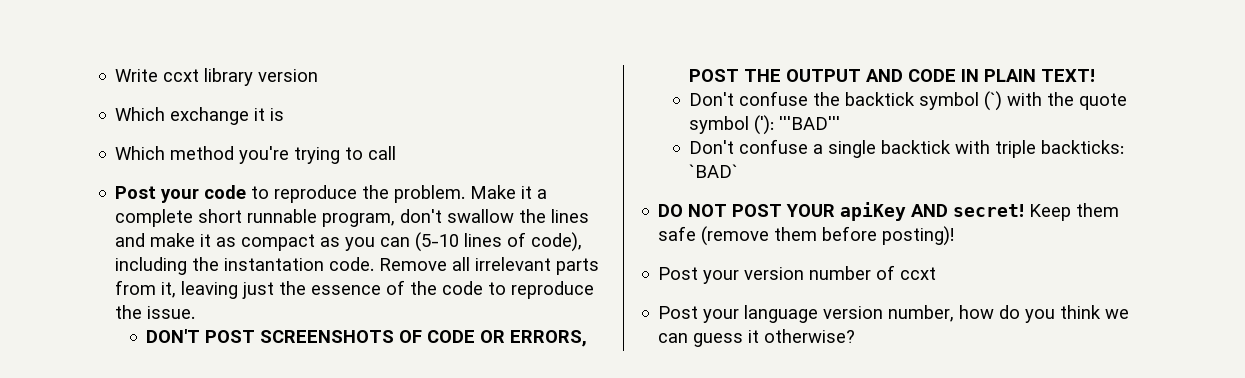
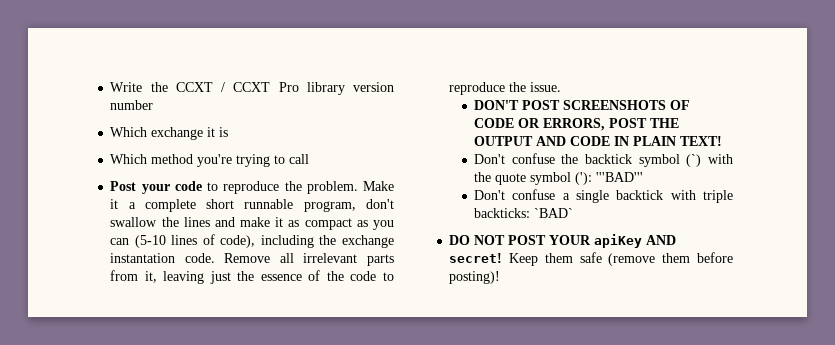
- Write ccxt library version
+ Write the CCXT / CCXT Pro library version number
- Make it a complete short runnable program, don't swallow the lines and make it as compact as you can (5-10 lines of code), including the instantation code.
+ Make it a complete short runnable program, don't swallow the lines and make it as compact as you can (5-10 lines of code), including the exchange instantation code.
- Post your version number of ccxt
- Post your language version number, how do you think we can guess it otherwise?

